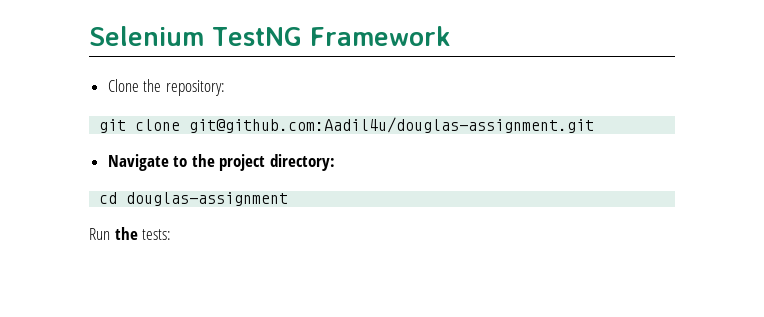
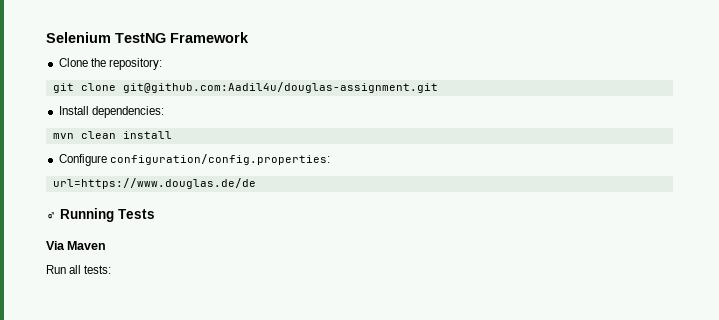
- Navigate to the project directory:
- cd douglas-assignment
+ Install dependencies:
+ mvn clean install
+ Configure configuration/config.properties:
+ url=https://www.douglas.de/de
+ ♂ Running Tests
+ Via Maven
- Run the tests:
+ Run all tests:

